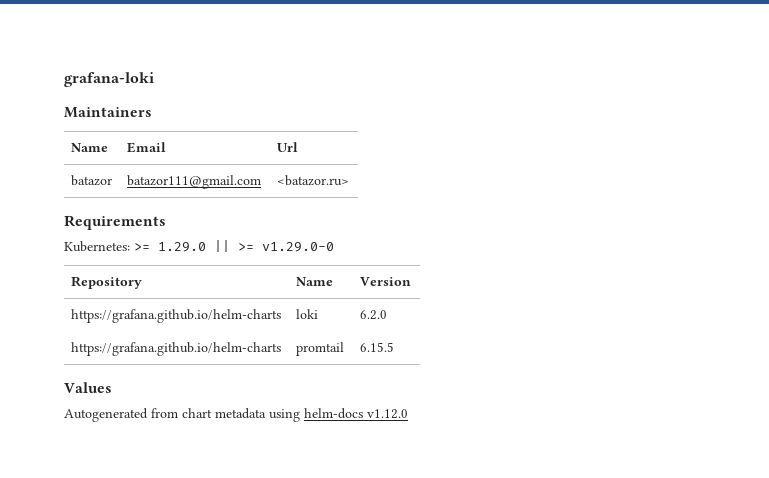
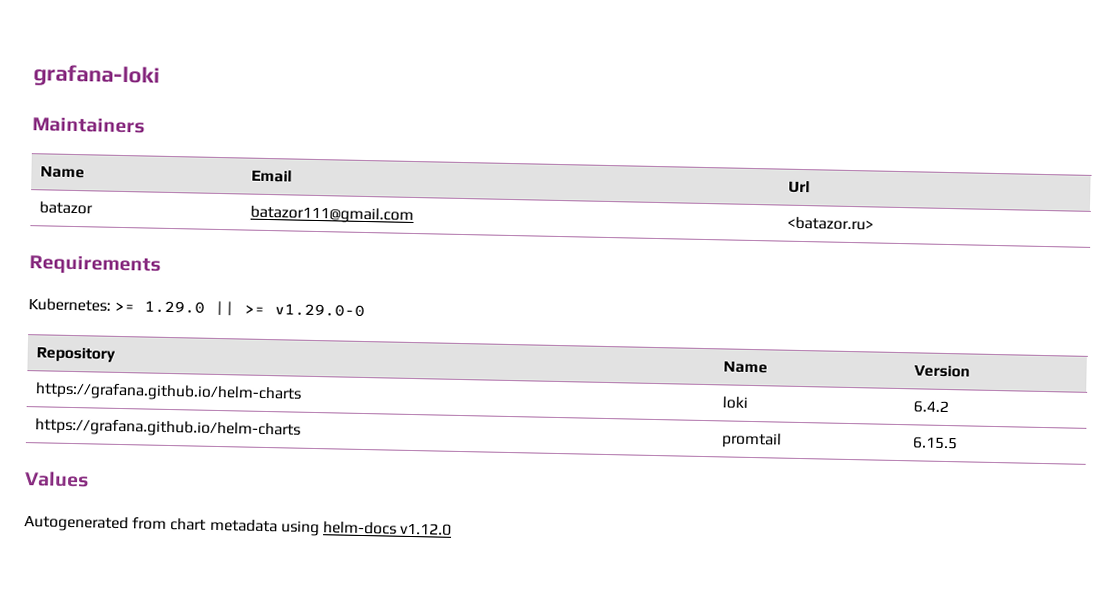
- https://grafana.github.io/helm-charts | loki | 6.2.0
+ https://grafana.github.io/helm-charts | loki | 6.4.2

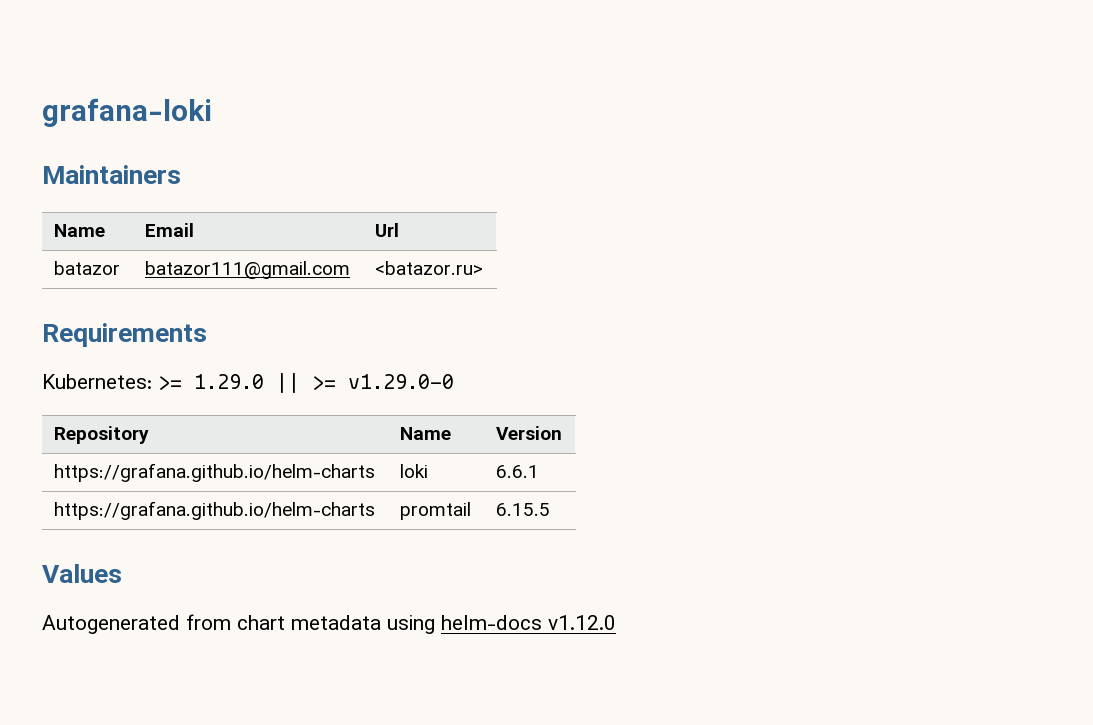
- https://grafana.github.io/helm-charts | loki | 6.4.2
+ https://grafana.github.io/helm-charts | loki | 6.6.1

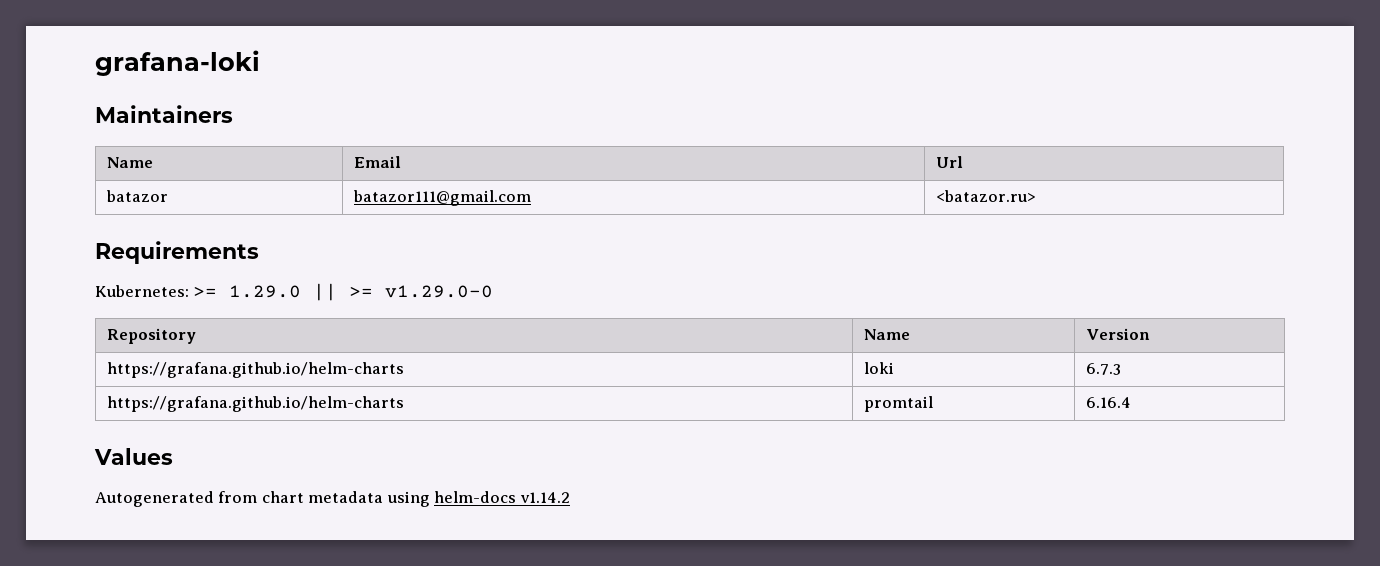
- https://grafana.github.io/helm-charts | loki | 6.6.1
+ https://grafana.github.io/helm-charts | loki | 6.7.3
- https://grafana.github.io/helm-charts | promtail | 6.15.5
+ https://grafana.github.io/helm-charts | promtail | 6.16.4
- Autogenerated from chart metadata using helm-docs v1.12.0
+ Autogenerated from chart metadata using helm-docs v1.14.2

